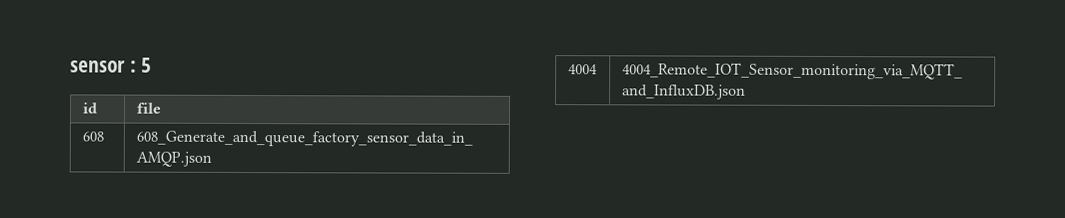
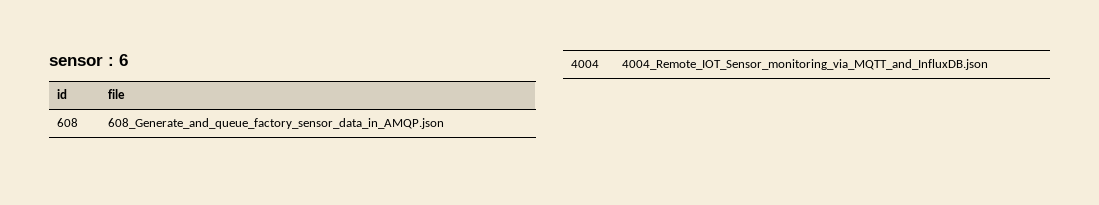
- sensor : 5
+ sensor : 6

